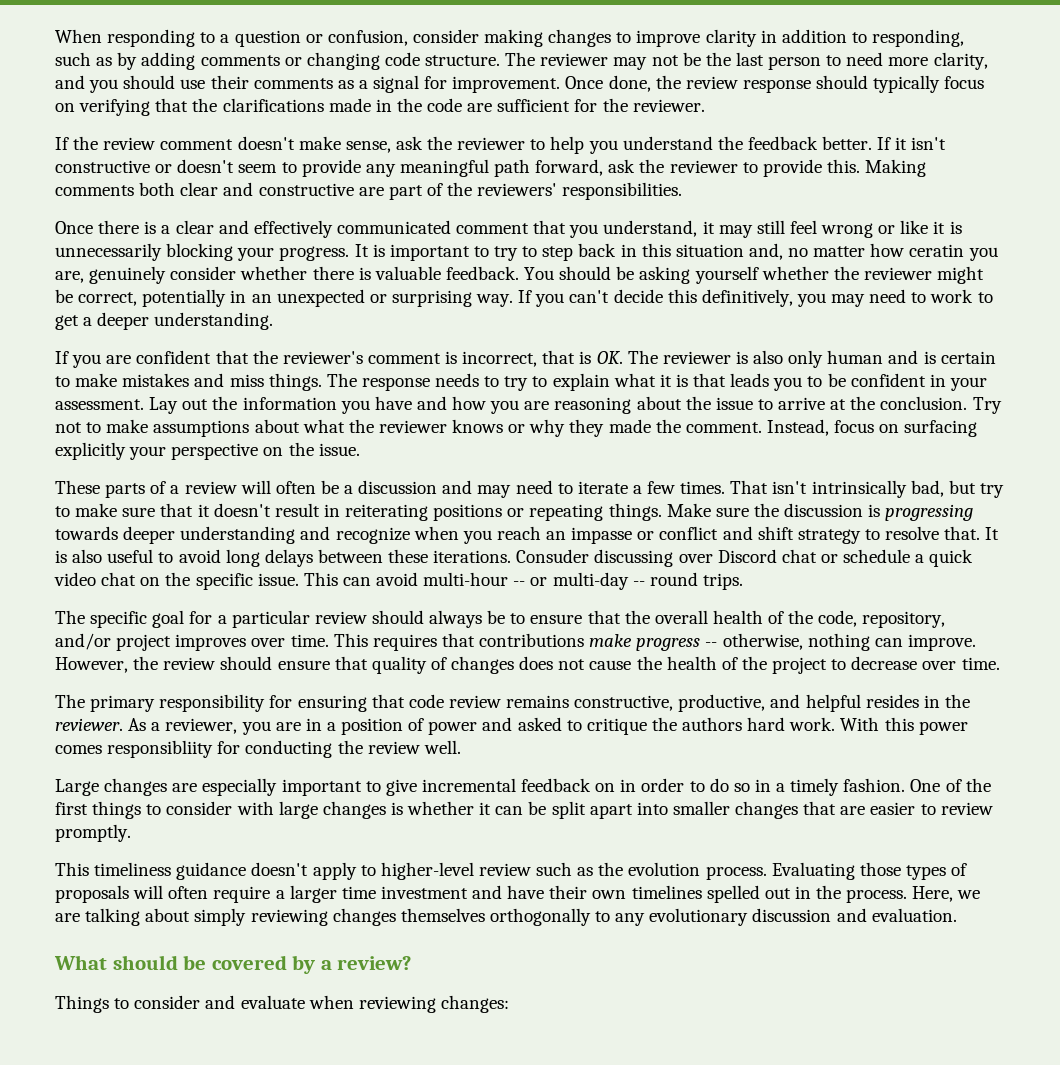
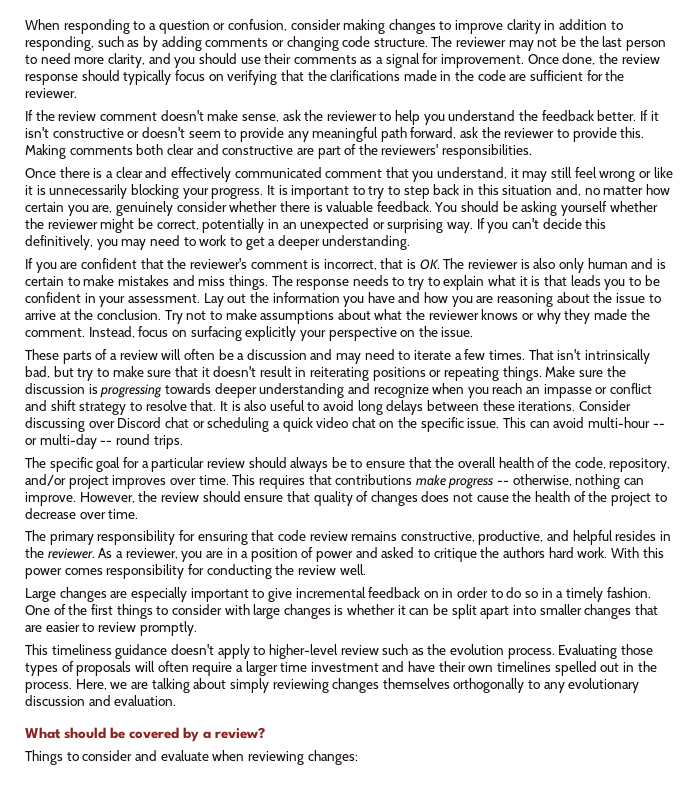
- It is important to try to step back in this situation and, no matter how ceratin you are, genuinely consider whether there is valuable feedback.
+ It is important to try to step back in this situation and, no matter how certain you are, genuinely consider whether there is valuable feedback.
- Consuder discussing over Discord chat or schedule a quick video chat on the specific issue.
+ Consider discussing over Discord chat or scheduling a quick video chat on the specific issue.
- With this power comes responsibliity for conducting the review well.
+ With this power comes responsibility for conducting the review well.

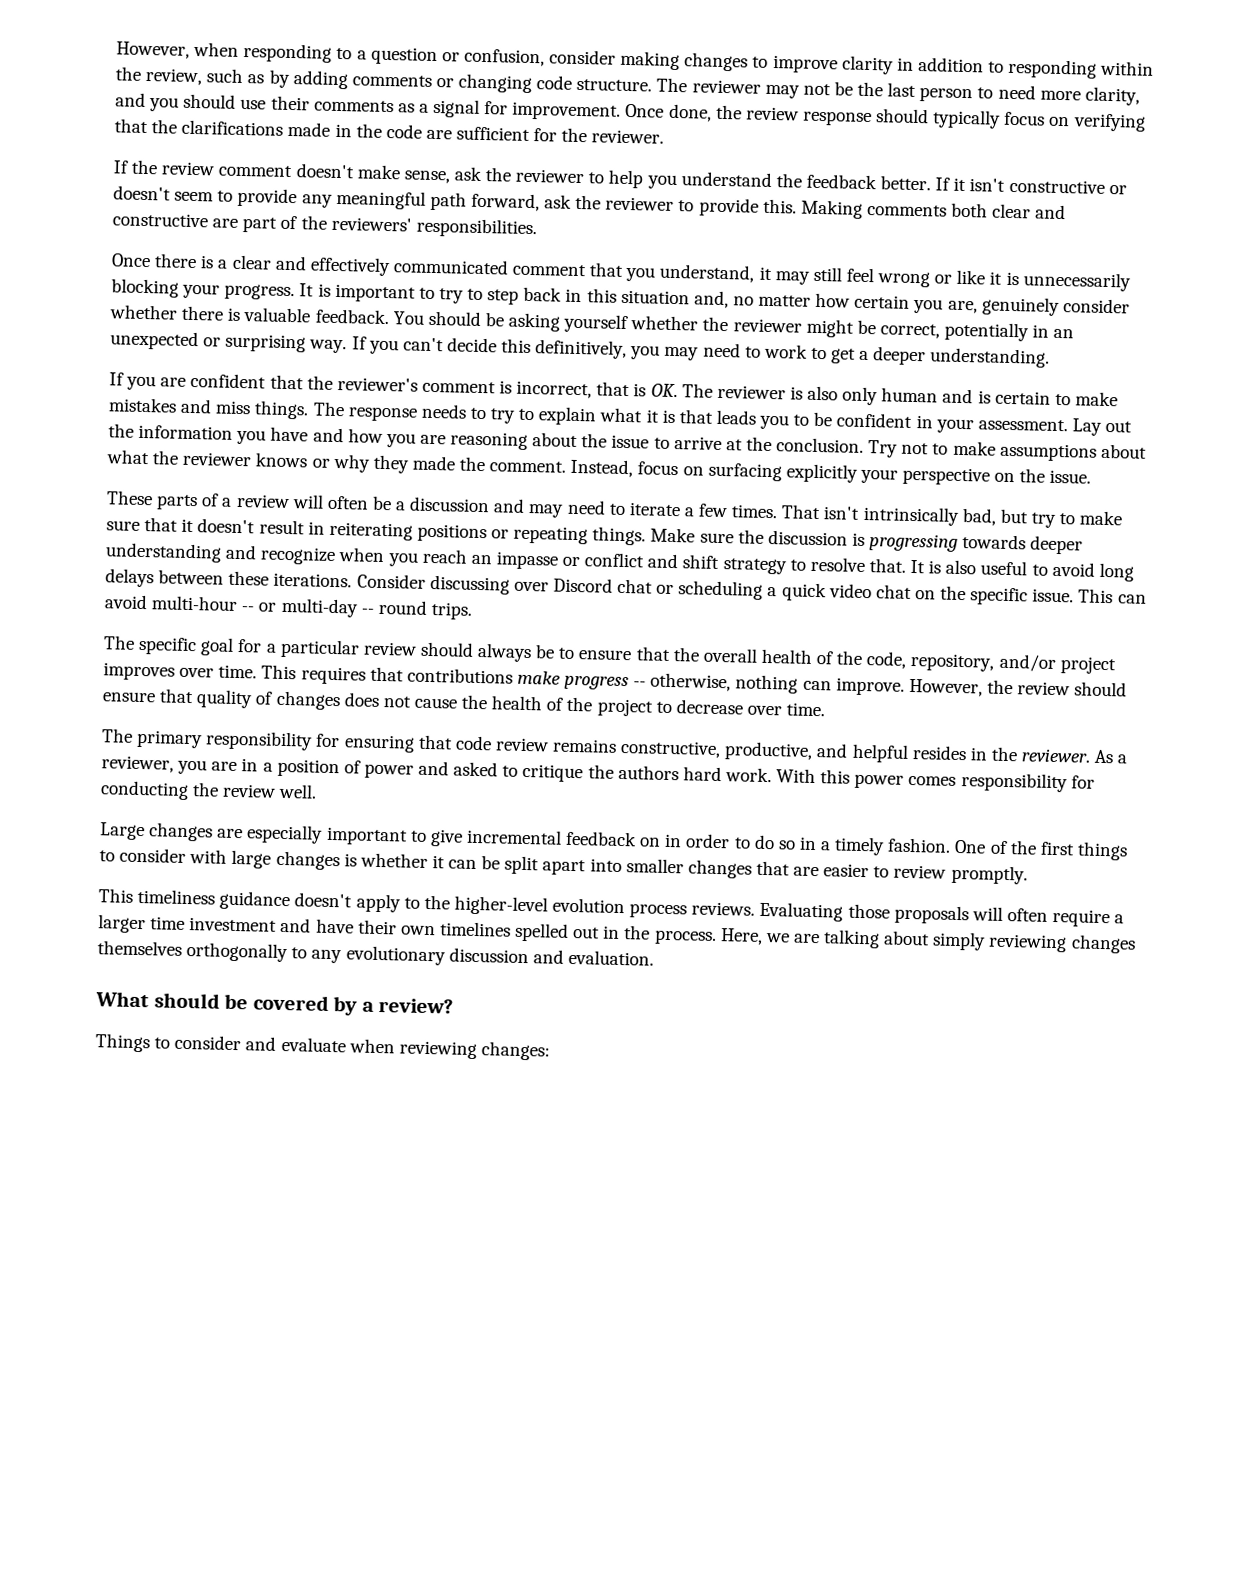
- When responding to a question or confusion, consider making changes to improve clarity in addition to responding, such as by adding comments or changing code structure.
+ However, when responding to a question or confusion, consider making changes to improve clarity in addition to responding within the review, such as by adding comments or changing code structure.
- This timeliness guidance doesn't apply to higher-level review such as the evolution process. Evaluating those types of proposals will often require a larger time investment and have their own timelines spelled out in the process.
+ This timeliness guidance doesn't apply to the higher-level evolution process reviews. Evaluating those proposals will often require a larger time investment and have their own timelines spelled out in the process.

